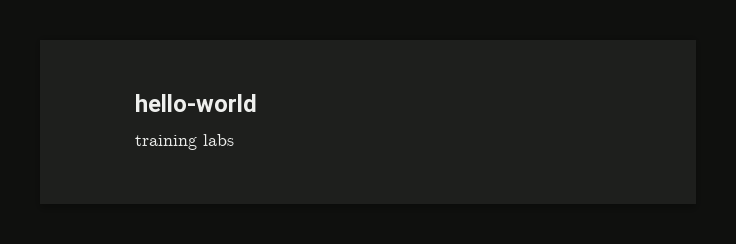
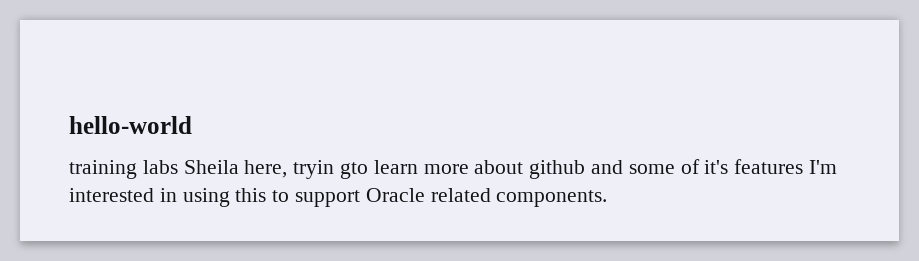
- training labs
+ training labs Sheila here, tryin gto learn more about github and some of it's features I'm interested in using this to support Oracle related components.

